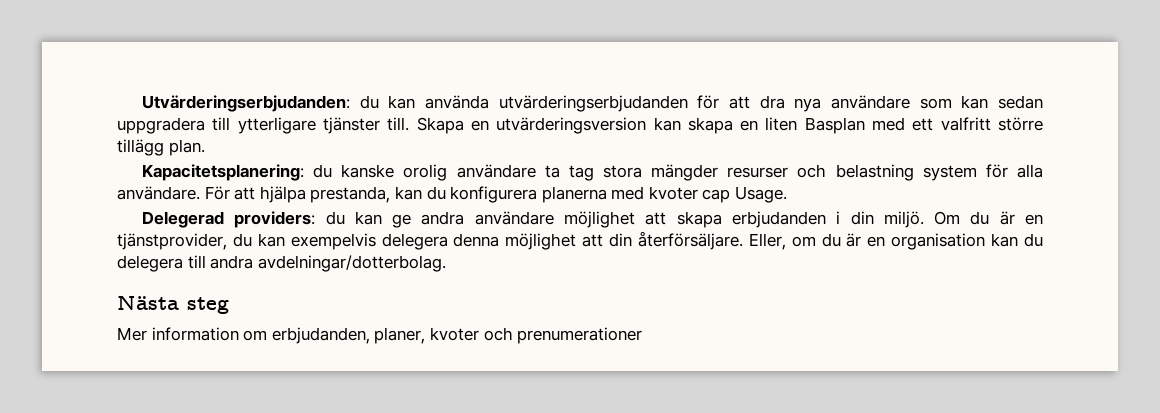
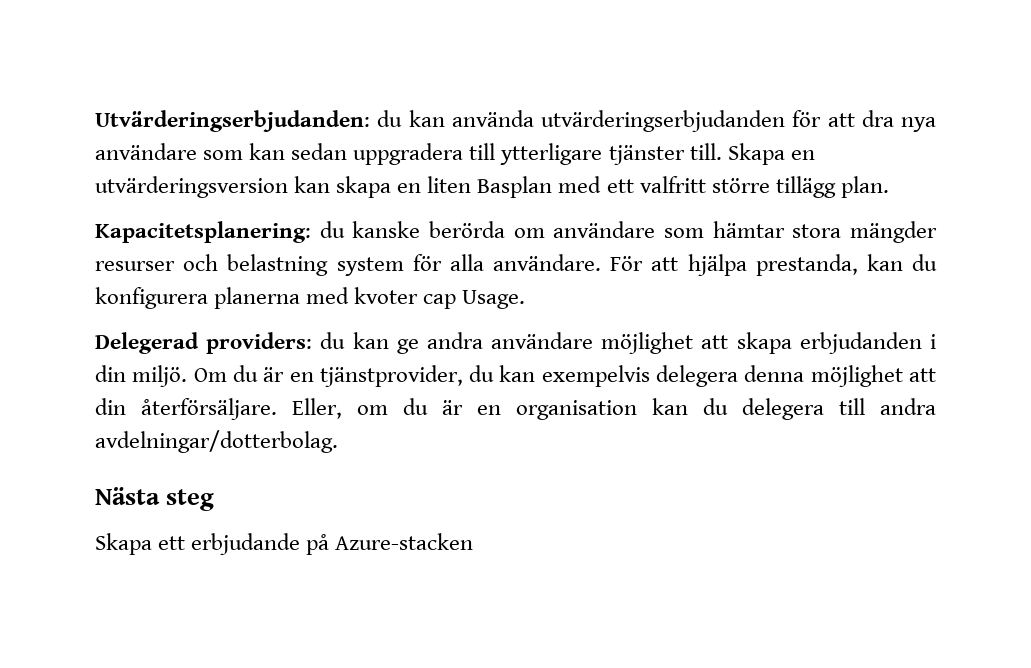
- Kapacitetsplanering: du kanske orolig användare ta tag stora mängder resurser och belastning system för alla användare.
+ Kapacitetsplanering: du kanske berörda om användare som hämtar stora mängder resurser och belastning system för alla användare.
- Mer information om erbjudanden, planer, kvoter och prenumerationer
+ Skapa ett erbjudande på Azure-stacken

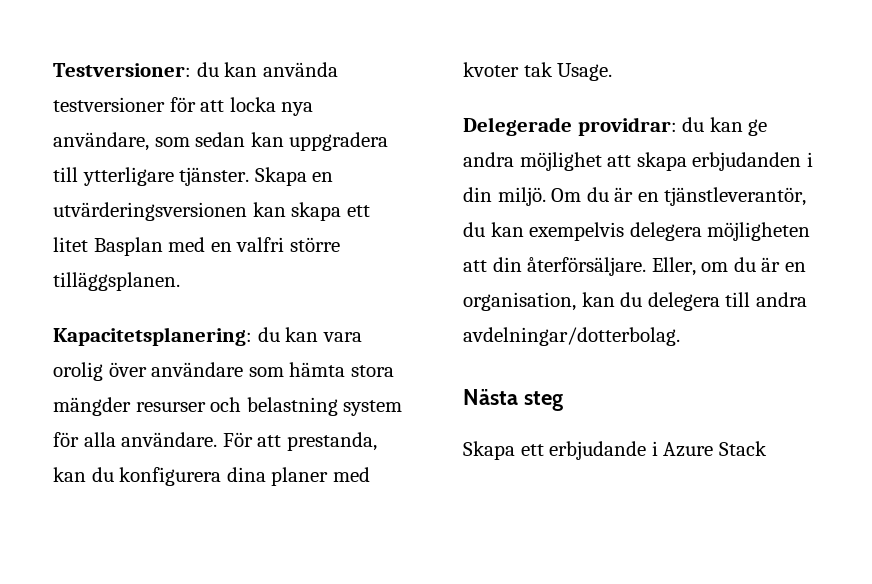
- Utvärderingserbjudanden: du kan använda utvärderingserbjudanden för att dra nya användare som kan sedan uppgradera till ytterligare tjänster till.
+ Testversioner: du kan använda testversioner för att locka nya användare, som sedan kan uppgradera till ytterligare tjänster.
- Skapa en utvärderingsversion kan skapa en liten Basplan med ett valfritt större tillägg plan.
- Kapacitetsplanering: du kanske berörda om användare som hämtar stora mängder resurser och belastning system för alla användare.
+ Skapa en utvärderingsversionen kan skapa ett litet Basplan med en valfri större tilläggsplanen.
+ Kapacitetsplanering: du kan vara orolig över användare som hämta stora mängder resurser och belastning system för alla användare.
- För att hjälpa prestanda, kan du konfigurera planerna med kvoter cap Usage.
+ För att prestanda, kan du konfigurera dina planer med kvoter tak Usage.
- Delegerad providers: du kan ge andra användare möjlighet att skapa erbjudanden i din miljö.
+ Delegerade providrar: du kan ge andra möjlighet att skapa erbjudanden i din miljö.
- Om du är en tjänstprovider, du kan exempelvis delegera denna möjlighet att din återförsäljare.
+ Om du är en tjänstleverantör, du kan exempelvis delegera möjligheten att din återförsäljare.
- Eller, om du är en organisation kan du delegera till andra avdelningar/dotterbolag.
+ Eller, om du är en organisation, kan du delegera till andra avdelningar/dotterbolag.
- Skapa ett erbjudande på Azure-stacken
+ Skapa ett erbjudande i Azure Stack

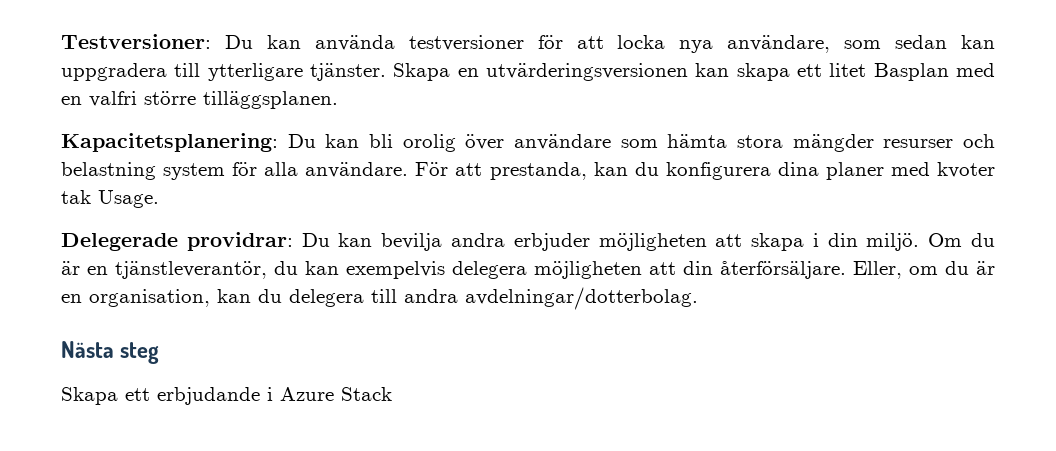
- Testversioner: du kan använda testversioner för att locka nya användare, som sedan kan uppgradera till ytterligare tjänster.
+ Testversioner: Du kan använda testversioner för att locka nya användare, som sedan kan uppgradera till ytterligare tjänster.
- Kapacitetsplanering: du kan vara orolig över användare som hämta stora mängder resurser och belastning system för alla användare.
+ Kapacitetsplanering: Du kan bli orolig över användare som hämta stora mängder resurser och belastning system för alla användare.
- Delegerade providrar: du kan ge andra möjlighet att skapa erbjudanden i din miljö.
+ Delegerade providrar: Du kan bevilja andra erbjuder möjligheten att skapa i din miljö.

